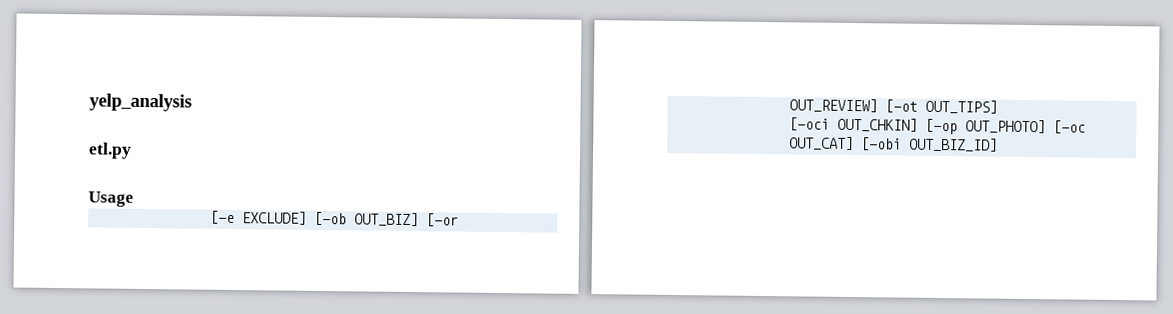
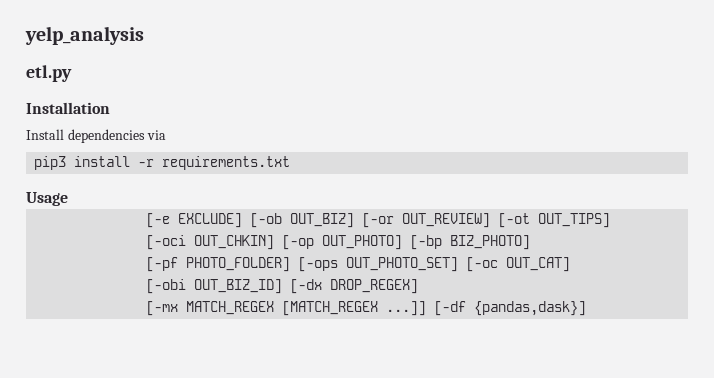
+ Installation
+ Install dependencies via
+ pip3 install -r requirements.txt
- [-oci OUT_CHKIN] [-op OUT_PHOTO] [-oc OUT_CAT] [-obi OUT_BIZ_ID]
+ [-oci OUT_CHKIN] [-op OUT_PHOTO] [-bp BIZ_PHOTO]
+ [-pf PHOTO_FOLDER] [-ops OUT_PHOTO_SET] [-oc OUT_CAT]
+ [-obi OUT_BIZ_ID] [-dx DROP_REGEX]
+ [-mx MATCH_REGEX [MATCH_REGEX ...]] [-df {pandas,dask}]

